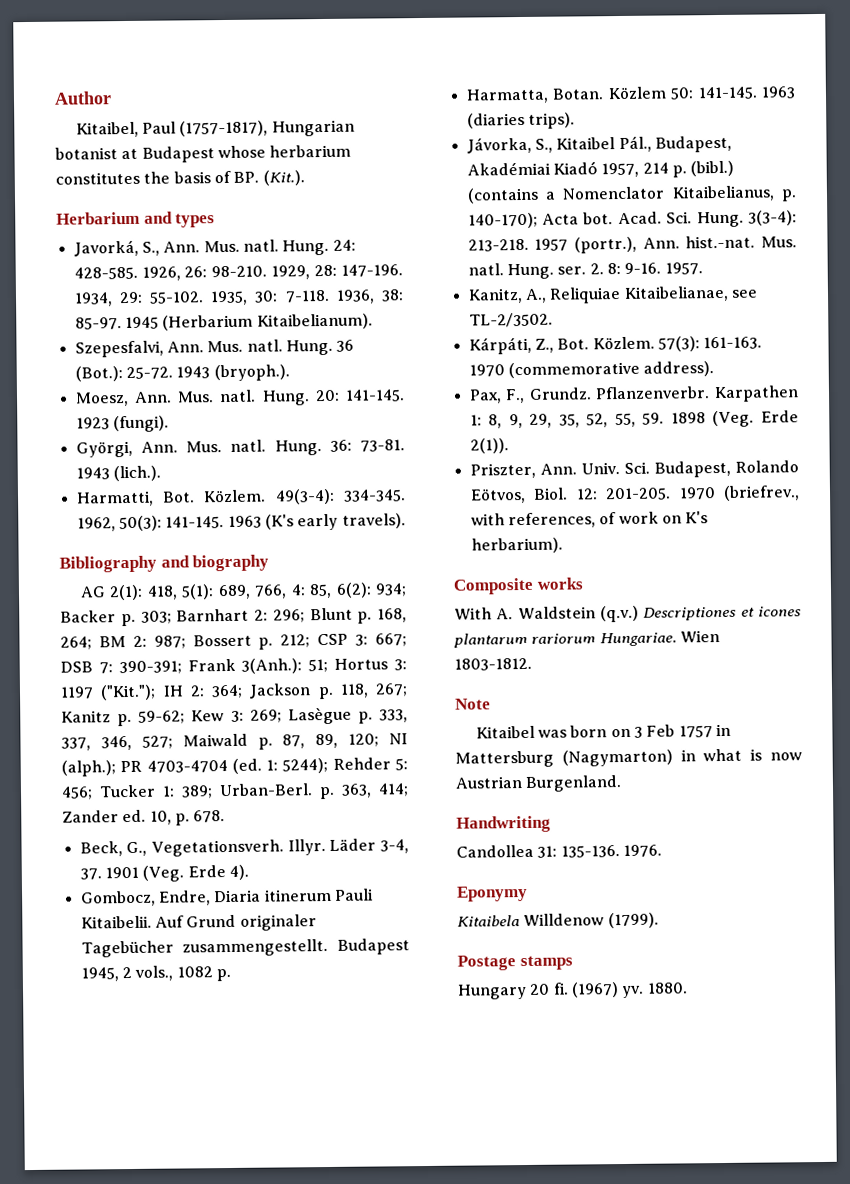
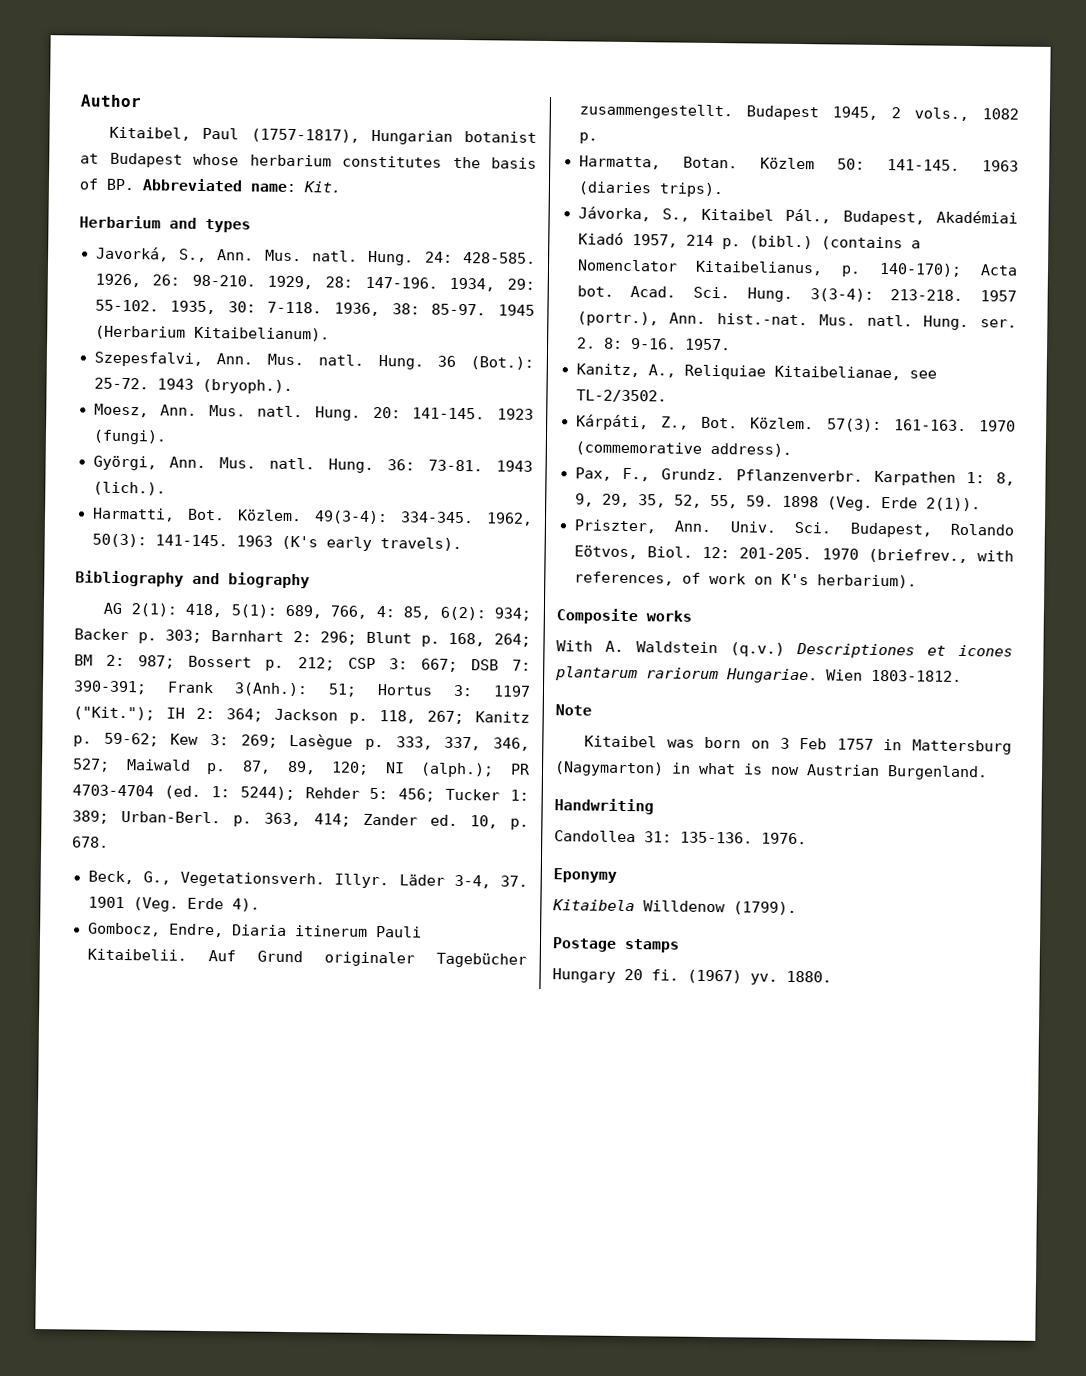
- Kitaibel, Paul (1757-1817), Hungarian botanist at Budapest whose herbarium constitutes the basis of BP. (Kit.).
+ Kitaibel, Paul (1757-1817), Hungarian botanist at Budapest whose herbarium constitutes the basis of BP. Abbreviated name: Kit.

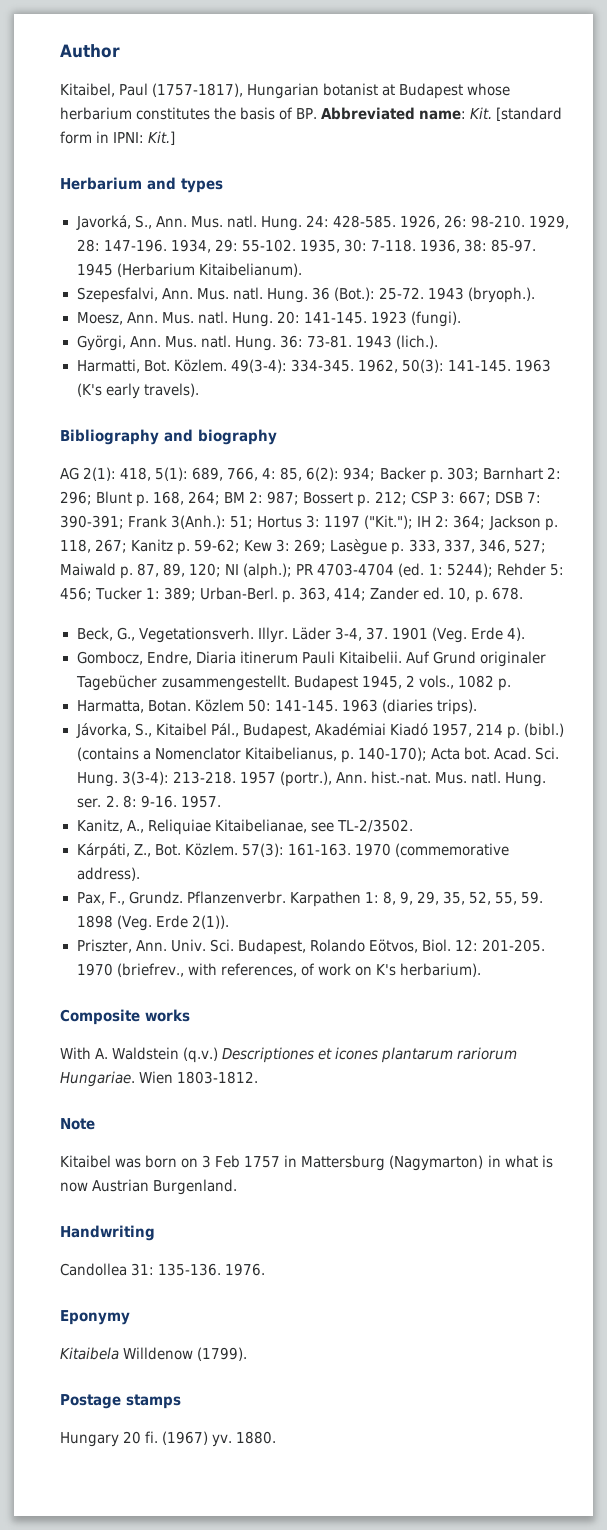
- Kitaibel, Paul (1757-1817), Hungarian botanist at Budapest whose herbarium constitutes the basis of BP. Abbreviated name: Kit.
+ Kitaibel, Paul (1757-1817), Hungarian botanist at Budapest whose herbarium constitutes the basis of BP. Abbreviated name: Kit. [standard form in IPNI: Kit.]

